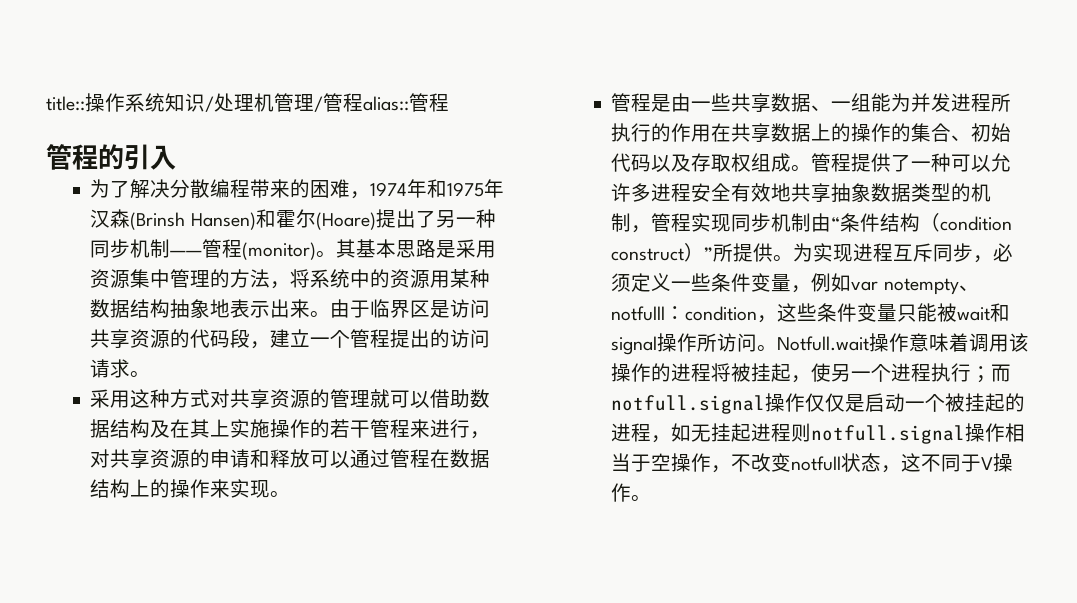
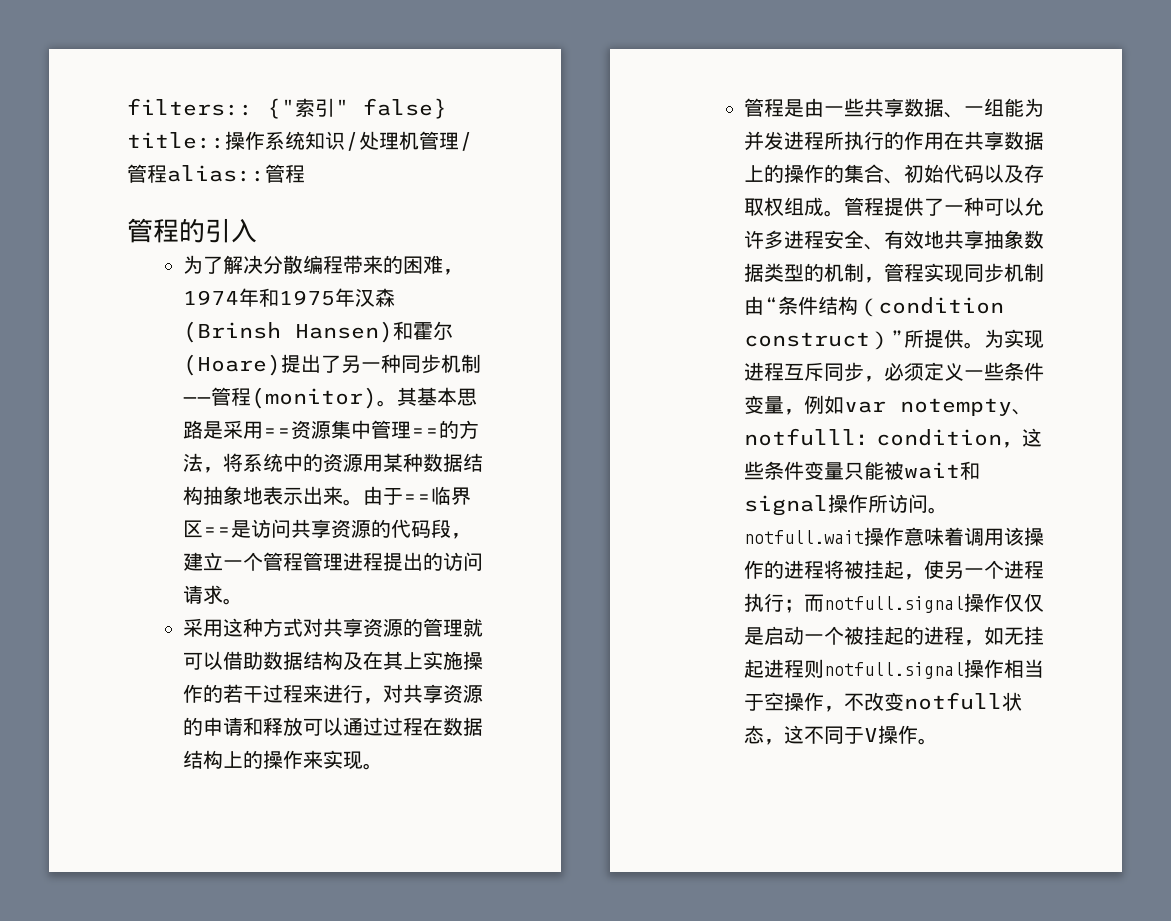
- title::操作系统知识/处理机管理/管程alias::管程
+ filters:: {"索引" false} title::操作系统知识/处理机管理/管程alias::管程
- 其基本思路是采用资源集中管理的方法，将系统中的资源用某种数据结构抽象地表示出来。
+ 其基本思路是采用==资源集中管理==的方法，将系统中的资源用某种数据结构抽象地表示出来。
- 由于临界区是访问共享资源的代码段，建立一个管程提出的访问请求。
+ 由于==临界区==是访问共享资源的代码段，建立一个管程管理进程提出的访问请求。
- 采用这种方式对共享资源的管理就可以借助数据结构及在其上实施操作的若干管程来进行，对共享资源的申请和释放可以通过管程在数据结构上的操作来实现。
+ 采用这种方式对共享资源的管理就可以借助数据结构及在其上实施操作的若干过程来进行，对共享资源的申请和释放可以通过过程在数据结构上的操作来实现。
- 管程提供了一种可以允许多进程安全有效地共享抽象数据类型的机制，管程实现同步机制由“条件结构（condition construct）”所提供。
+ 管程提供了一种可以允许多进程安全、有效地共享抽象数据类型的机制，管程实现同步机制由“条件结构（condition construct）”所提供。
- condition，这些条件变量只能被wait和signal操作所访问。Notfull.wait操作意味着调用该操作的进程将被挂起，使另一个进程执行；
+ condition，这些条件变量只能被wait和signal操作所访问。notfull.wait操作意味着调用该操作的进程将被挂起，使另一个进程执行；

